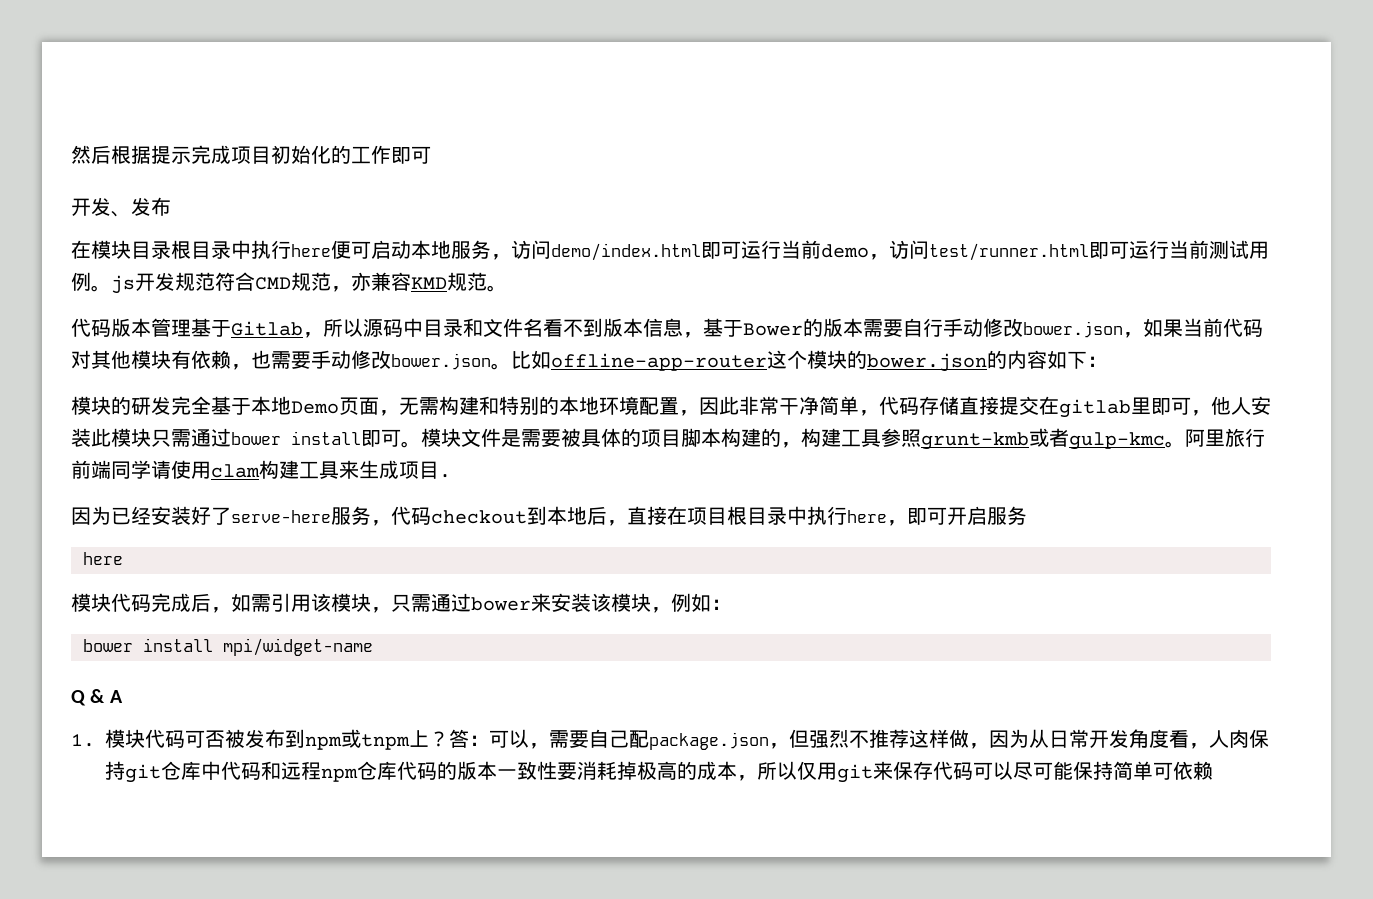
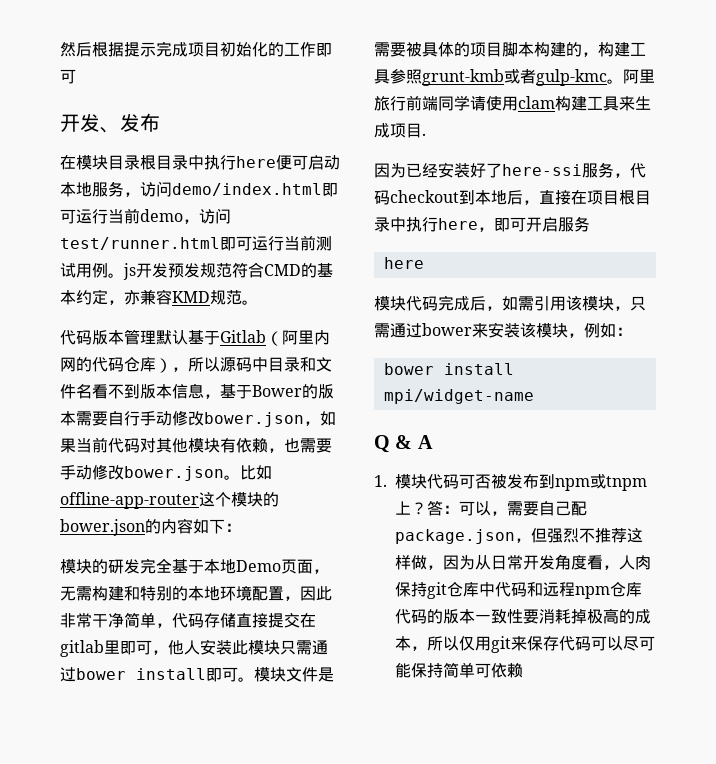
- 在模块目录根目录中执行here便可启动本地服务，访问demo/index.html即可运行当前demo，访问test/runner.html即可运行当前测试用例。js开发规范符合CMD规范，亦兼容KMD规范。
+ 在模块目录根目录中执行here便可启动本地服务，访问demo/index.html即可运行当前demo，访问test/runner.html即可运行当前测试用例。js开发预发规范符合CMD的基本约定，亦兼容KMD规范。
- 代码版本管理基于Gitlab，所以源码中目录和文件名看不到版本信息，基于Bower的版本需要自行手动修改bower.json，如果当前代码对其他模块有依赖，也需要手动修改bower.json。
+ 代码版本管理默认基于Gitlab（阿里内网的代码仓库），所以源码中目录和文件名看不到版本信息，基于Bower的版本需要自行手动修改bower.json，如果当前代码对其他模块有依赖，也需要手动修改bower.json。
- 因为已经安装好了serve-here服务，代码checkout到本地后，直接在项目根目录中执行here，即可开启服务
+ 因为已经安装好了here-ssi服务，代码checkout到本地后，直接在项目根目录中执行here，即可开启服务

